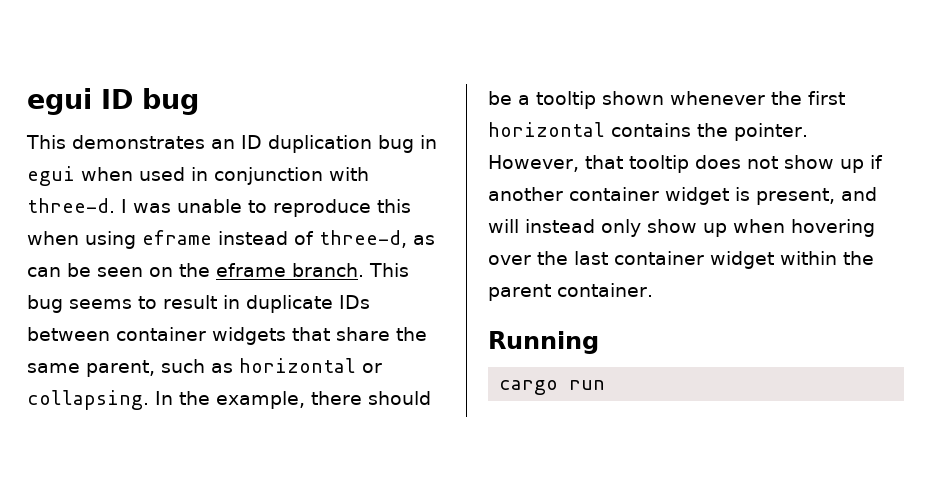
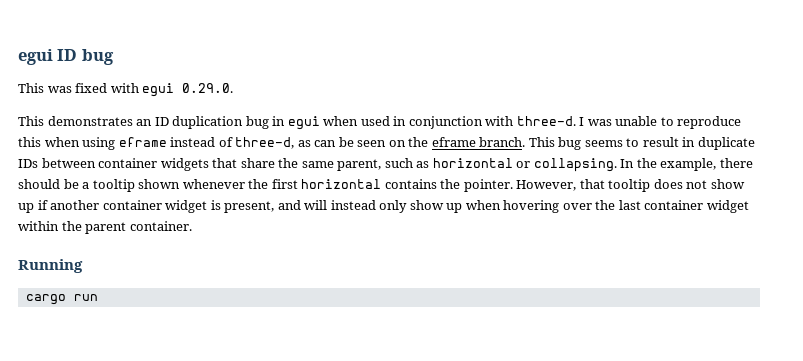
+ This was fixed with egui 0.29.0.

